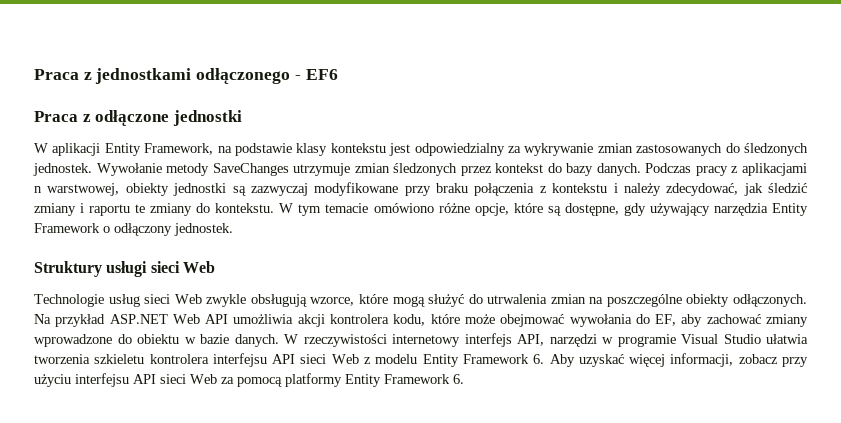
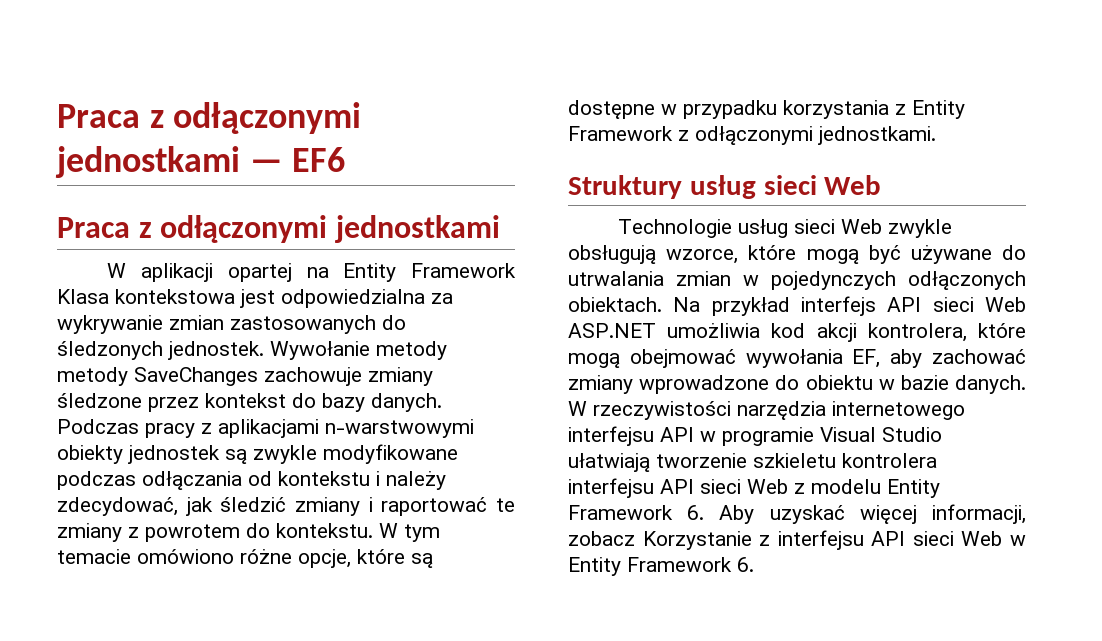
- Praca z jednostkami odłączonego - EF6
- Praca z odłączone jednostki
+ Praca z odłączonymi jednostkami — EF6
+ Praca z odłączonymi jednostkami
- W aplikacji Entity Framework, na podstawie klasy kontekstu jest odpowiedzialny za wykrywanie zmian zastosowanych do śledzonych jednostek.
+ W aplikacji opartej na Entity Framework Klasa kontekstowa jest odpowiedzialna za wykrywanie zmian zastosowanych do śledzonych jednostek.
- Wywołanie metody SaveChanges utrzymuje zmian śledzonych przez kontekst do bazy danych.
+ Wywołanie metody metody SaveChanges zachowuje zmiany śledzone przez kontekst do bazy danych.
- Podczas pracy z aplikacjami n warstwowej, obiekty jednostki są zazwyczaj modyfikowane przy braku połączenia z kontekstu i należy zdecydować, jak śledzić zmiany i raportu te zmiany do kontekstu.
+ Podczas pracy z aplikacjami n-warstwowymi obiekty jednostek są zwykle modyfikowane podczas odłączania od kontekstu i należy zdecydować, jak śledzić zmiany i raportować te zmiany z powrotem do kontekstu.
- W tym temacie omówiono różne opcje, które są dostępne, gdy używający narzędzia Entity Framework o odłączony jednostek.
+ W tym temacie omówiono różne opcje, które są dostępne w przypadku korzystania z Entity Framework z odłączonymi jednostkami.
- Struktury usługi sieci Web
+ Struktury usług sieci Web
- Technologie usług sieci Web zwykle obsługują wzorce, które mogą służyć do utrwalenia zmian na poszczególne obiekty odłączonych. Na przykład ASP.NET Web API umożliwia akcji kontrolera kodu, które może obejmować wywołania do EF, aby zachować zmiany wprowadzone do obiektu w bazie danych.
+ Technologie usług sieci Web zwykle obsługują wzorce, które mogą być używane do utrwalania zmian w pojedynczych odłączonych obiektach. Na przykład interfejs API sieci Web ASP.NET umożliwia kod akcji kontrolera, które mogą obejmować wywołania EF, aby zachować zmiany wprowadzone do obiektu w bazie danych.
- W rzeczywistości internetowy interfejs API, narzędzi w programie Visual Studio ułatwia tworzenia szkieletu kontrolera interfejsu API sieci Web z modelu Entity Framework 6. Aby uzyskać więcej informacji, zobacz przy użyciu interfejsu API sieci Web za pomocą platformy Entity Framework 6.
+ W rzeczywistości narzędzia internetowego interfejsu API w programie Visual Studio ułatwiają tworzenie szkieletu kontrolera interfejsu API sieci Web z modelu Entity Framework 6. Aby uzyskać więcej informacji, zobacz Korzystanie z interfejsu API sieci Web w Entity Framework 6.

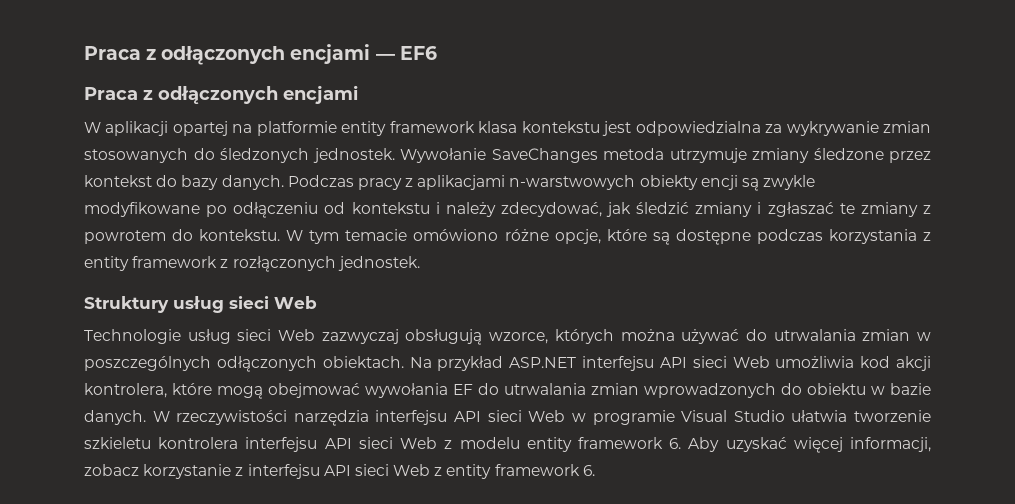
- Praca z odłączonymi jednostkami — EF6
- Praca z odłączonymi jednostkami
+ Praca z odłączonych encjami — EF6
+ Praca z odłączonych encjami
- W aplikacji opartej na Entity Framework Klasa kontekstowa jest odpowiedzialna za wykrywanie zmian zastosowanych do śledzonych jednostek.
+ W aplikacji opartej na platformie entity framework klasa kontekstu jest odpowiedzialna za wykrywanie zmian stosowanych do śledzonych jednostek.
- Wywołanie metody metody SaveChanges zachowuje zmiany śledzone przez kontekst do bazy danych.
+ Wywołanie SaveChanges metoda utrzymuje zmiany śledzone przez kontekst do bazy danych.
- Podczas pracy z aplikacjami n-warstwowymi obiekty jednostek są zwykle modyfikowane podczas odłączania od kontekstu i należy zdecydować, jak śledzić zmiany i raportować te zmiany z powrotem do kontekstu.
+ Podczas pracy z aplikacjami n-warstwowych obiekty encji są zwykle modyfikowane po odłączeniu od kontekstu i należy zdecydować, jak śledzić zmiany i zgłaszać te zmiany z powrotem do kontekstu.
- W tym temacie omówiono różne opcje, które są dostępne w przypadku korzystania z Entity Framework z odłączonymi jednostkami.
+ W tym temacie omówiono różne opcje, które są dostępne podczas korzystania z entity framework z rozłączonych jednostek.
- Technologie usług sieci Web zwykle obsługują wzorce, które mogą być używane do utrwalania zmian w pojedynczych odłączonych obiektach.
+ Technologie usług sieci Web zazwyczaj obsługują wzorce, których można używać do utrwalania zmian w poszczególnych odłączonych obiektach.
- Na przykład interfejs API sieci Web ASP.NET umożliwia kod akcji kontrolera, które mogą obejmować wywołania EF, aby zachować zmiany wprowadzone do obiektu w bazie danych.
+ Na przykład ASP.NET interfejsu API sieci Web umożliwia kod akcji kontrolera, które mogą obejmować wywołania EF do utrwalania zmian wprowadzonych do obiektu w bazie danych.
- W rzeczywistości narzędzia internetowego interfejsu API w programie Visual Studio ułatwiają tworzenie szkieletu kontrolera interfejsu API sieci Web z modelu Entity Framework 6. Aby uzyskać więcej informacji, zobacz Korzystanie z interfejsu API sieci Web w Entity Framework 6.
+ W rzeczywistości narzędzia interfejsu API sieci Web w programie Visual Studio ułatwia tworzenie szkieletu kontrolera interfejsu API sieci Web z modelu entity framework 6. Aby uzyskać więcej informacji, zobacz korzystanie z interfejsu API sieci Web z entity framework 6.

